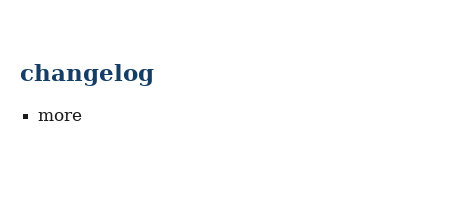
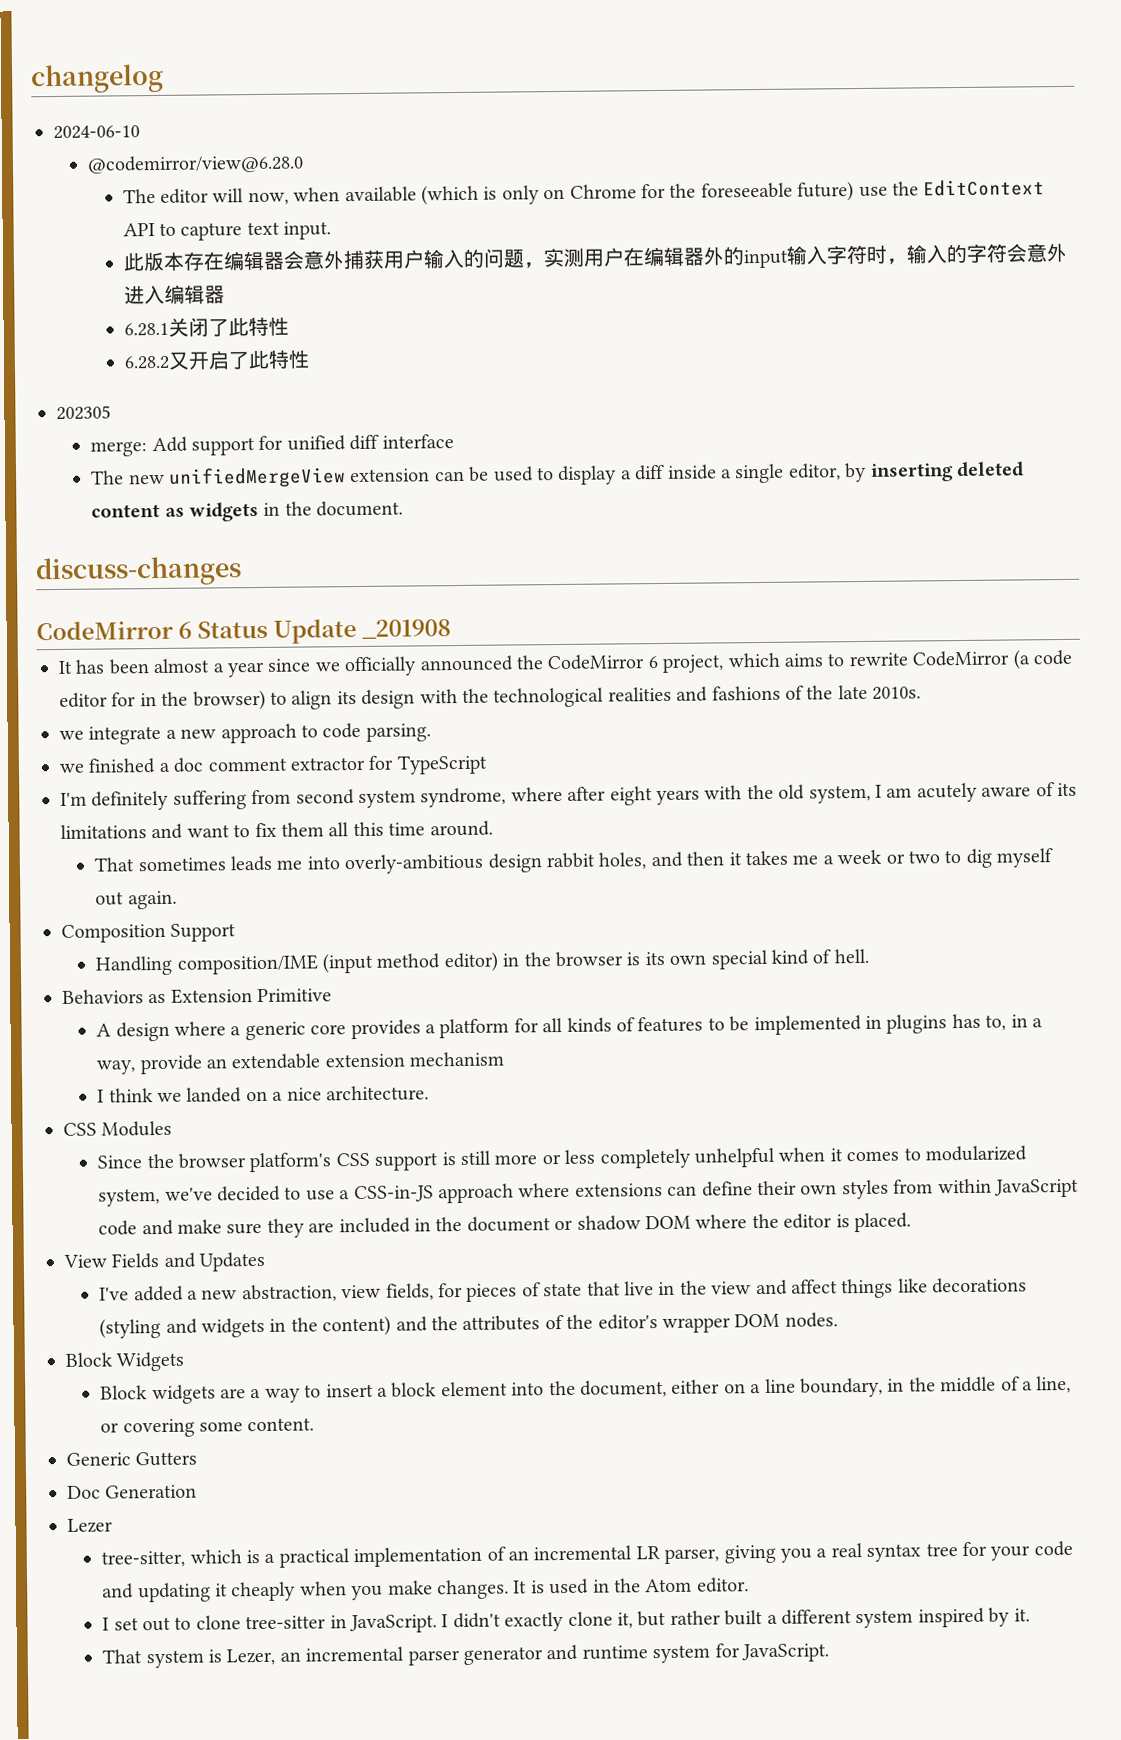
- more
+ 2024-06-10
+ @codemirror/view@6.28.0
+ The editor will now, when available (which is only on Chrome for the foreseeable future) use the EditContext API to capture text input.
+ 此版本存在编辑器会意外捕获用户输入的问题，实测用户在编辑器外的input输入字符时，输入的字符会意外进入编辑器
+ 6.28.1关闭了此特性
+ 6.28.2又开启了此特性
+ 202305
+ merge: Add support for unified diff interface
+ The new unifiedMergeView extension can be used to display a diff inside a single editor, by inserting deleted content as widgets in the document.
+ discuss-changes
+ CodeMirror 6 Status Update _201908
+ It has been almost a year since we officially announced the CodeMirror 6 project, which aims to rewrite CodeMirror (a code editor for in the browser) to align its design with the technological realities and fashions of the late 2010s.
+ we integrate a new approach to code parsing.
+ we finished a doc comment extractor for TypeScript
+ I'm definitely suffering from second system syndrome, where after eight years with the old system, I am acutely aware of its limitations and want to fix them all this time around.
+ That sometimes leads me into overly-ambitious design rabbit holes, and then it takes me a week or two to dig myself out again.
+ Composition Support
+ Handling composition/IME (input method editor) in the browser is its own special kind of hell.
+ Behaviors as Extension Primitive
+ A design where a generic core provides a platform for all kinds of features to be implemented in plugins has to, in a way, provide an extendable extension mechanism
+ I think we landed on a nice architecture.
+ CSS Modules
+ Since the browser platform's CSS support is still more or less completely unhelpful when it comes to modularized system, we've decided to use a CSS-in-JS approach where extensions can define their own styles from within JavaScript code and make sure they are included in the document or shadow DOM where the editor is placed.
+ View Fields and Updates
+ I've added a new abstraction, view fields, for pieces of state that live in the view and affect things like decorations (styling and widgets in the content) and the attributes of the editor's wrapper DOM nodes.
+ Block Widgets
+ Block widgets are a way to insert a block element into the document, either on a line boundary, in the middle of a line, or covering some content.
+ Generic Gutters
+ Doc Generation
+ Lezer
+ tree-sitter, which is a practical implementation of an incremental LR parser, giving you a real syntax tree for your code and updating it cheaply when you make changes. It is used in the Atom editor.
+ I set out to clone tree-sitter in JavaScript. I didn't exactly clone it, but rather built a different system inspired by it.
+ That system is Lezer, an incremental parser generator and runtime system for JavaScript.

